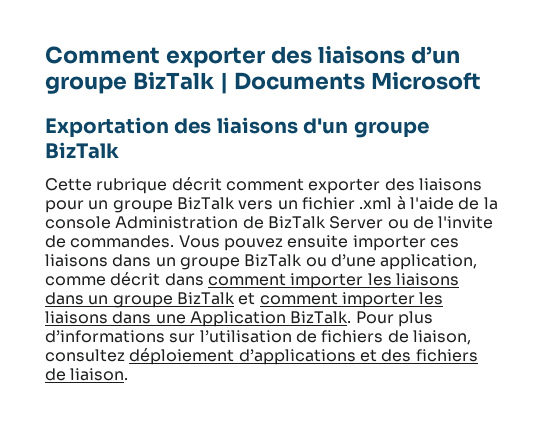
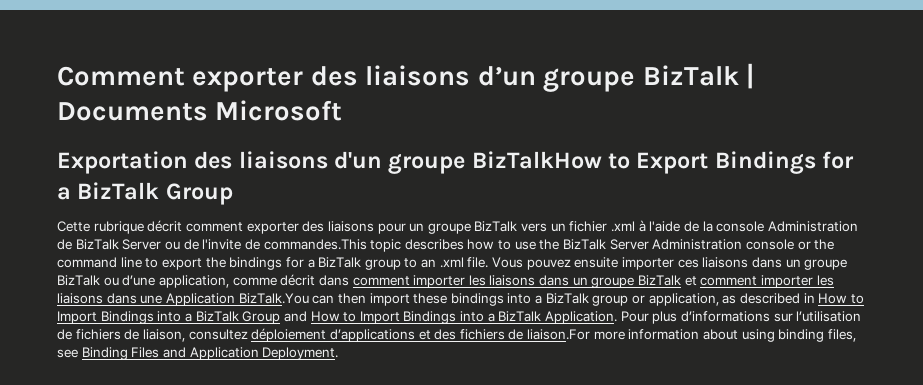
- Exportation des liaisons d'un groupe BizTalk
+ Exportation des liaisons d'un groupe BizTalkHow to Export Bindings for a BizTalk Group
- Cette rubrique décrit comment exporter des liaisons pour un groupe BizTalk vers un fichier .xml à l'aide de la console Administration de BizTalk Server ou de l'invite de commandes.
+ Cette rubrique décrit comment exporter des liaisons pour un groupe BizTalk vers un fichier .xml à l'aide de la console Administration de BizTalk Server ou de l'invite de commandes.This topic describes how to use the BizTalk Server Administration console or the command line to export the bindings for a BizTalk group to an .xml file.
- Vous pouvez ensuite importer ces liaisons dans un groupe BizTalk ou d’une application, comme décrit dans comment importer les liaisons dans un groupe BizTalk et comment importer les liaisons dans une Application BizTalk.
+ Vous pouvez ensuite importer ces liaisons dans un groupe BizTalk ou d’une application, comme décrit dans comment importer les liaisons dans un groupe BizTalk et comment importer les liaisons dans une Application BizTalk.You can then import these bindings into a BizTalk group or application, as described in How to Import Bindings into a BizTalk Group and How to Import Bindings into a BizTalk Application.
- Pour plus d’informations sur l’utilisation de fichiers de liaison, consultez déploiement d’applications et des fichiers de liaison.
+ Pour plus d’informations sur l’utilisation de fichiers de liaison, consultez déploiement d’applications et des fichiers de liaison.For more information about using binding files, see Binding Files and Application Deployment.

